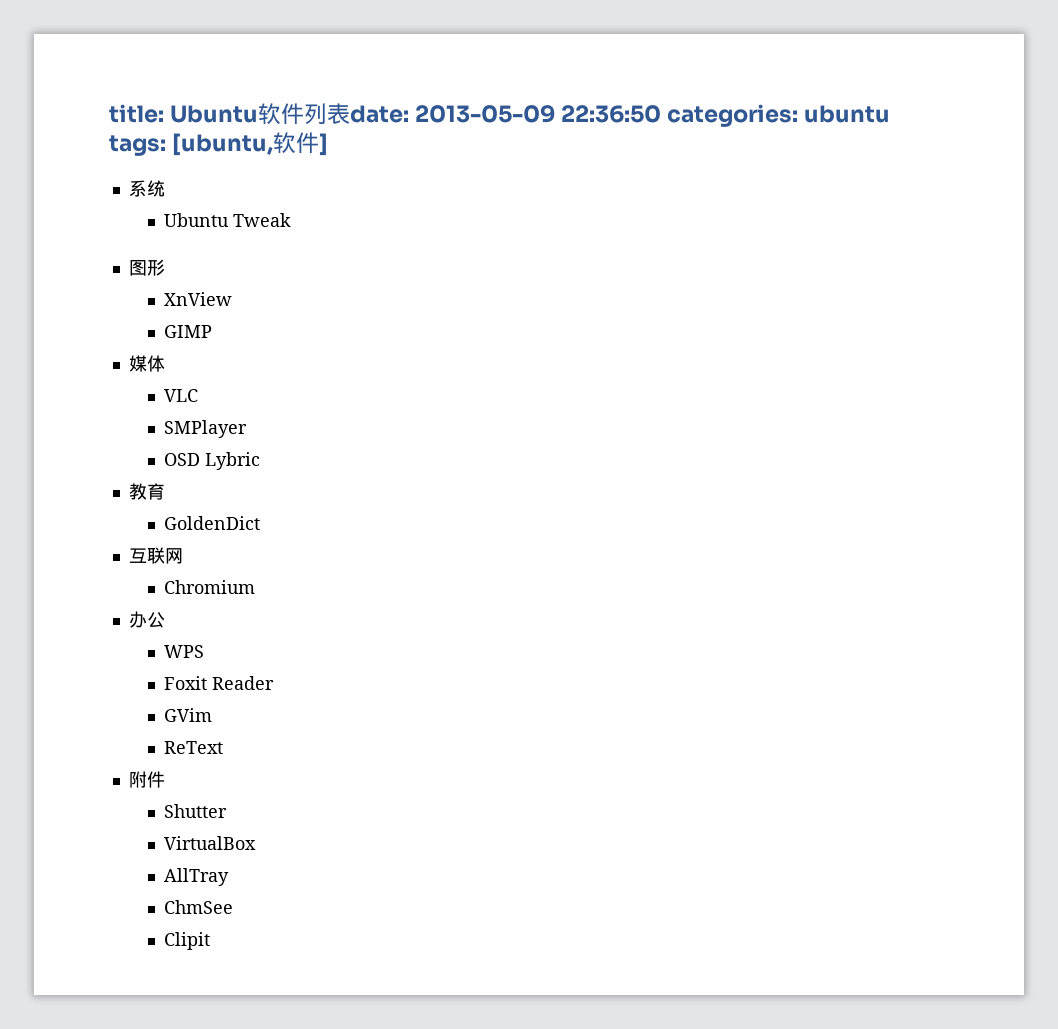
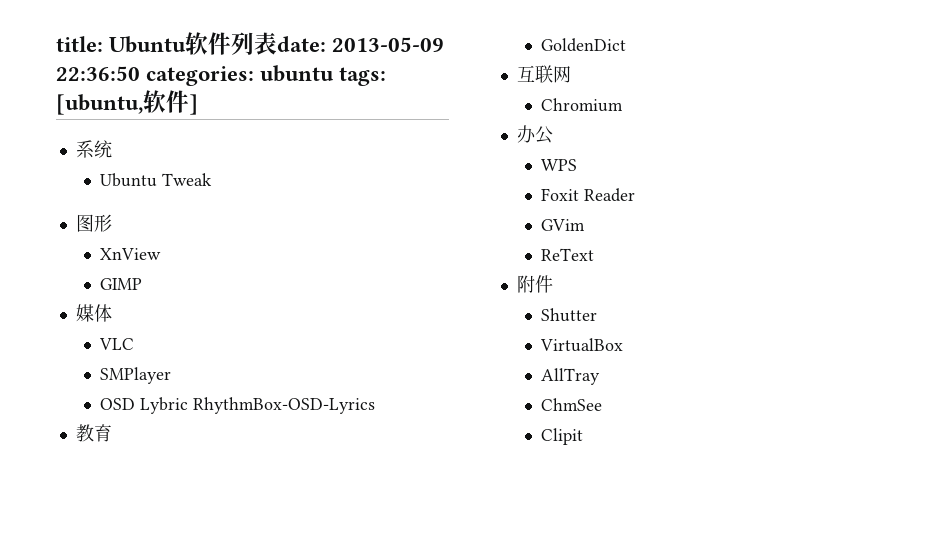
- OSD Lybric
+ OSD Lybric RhythmBox-OSD-Lyrics

